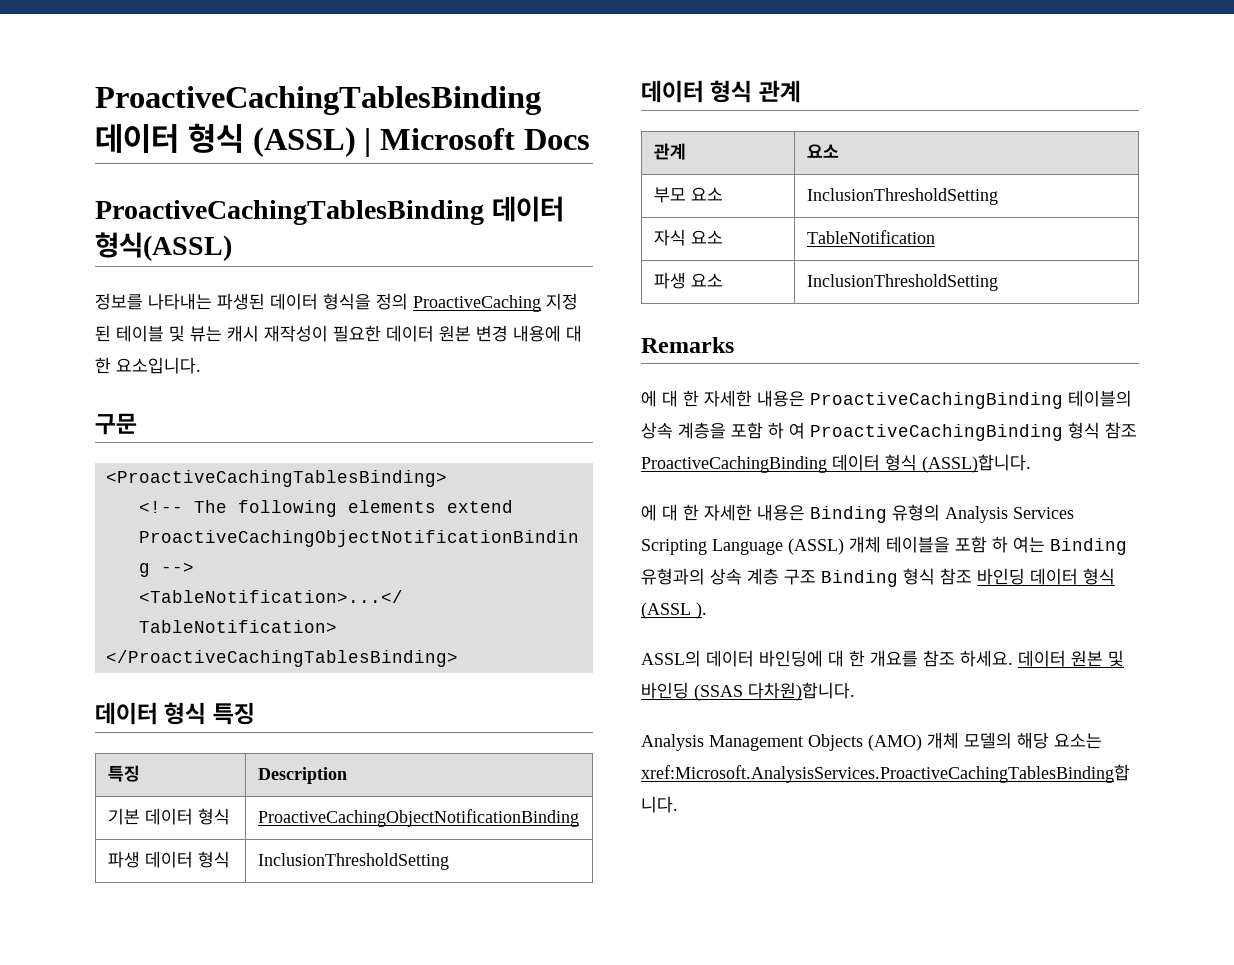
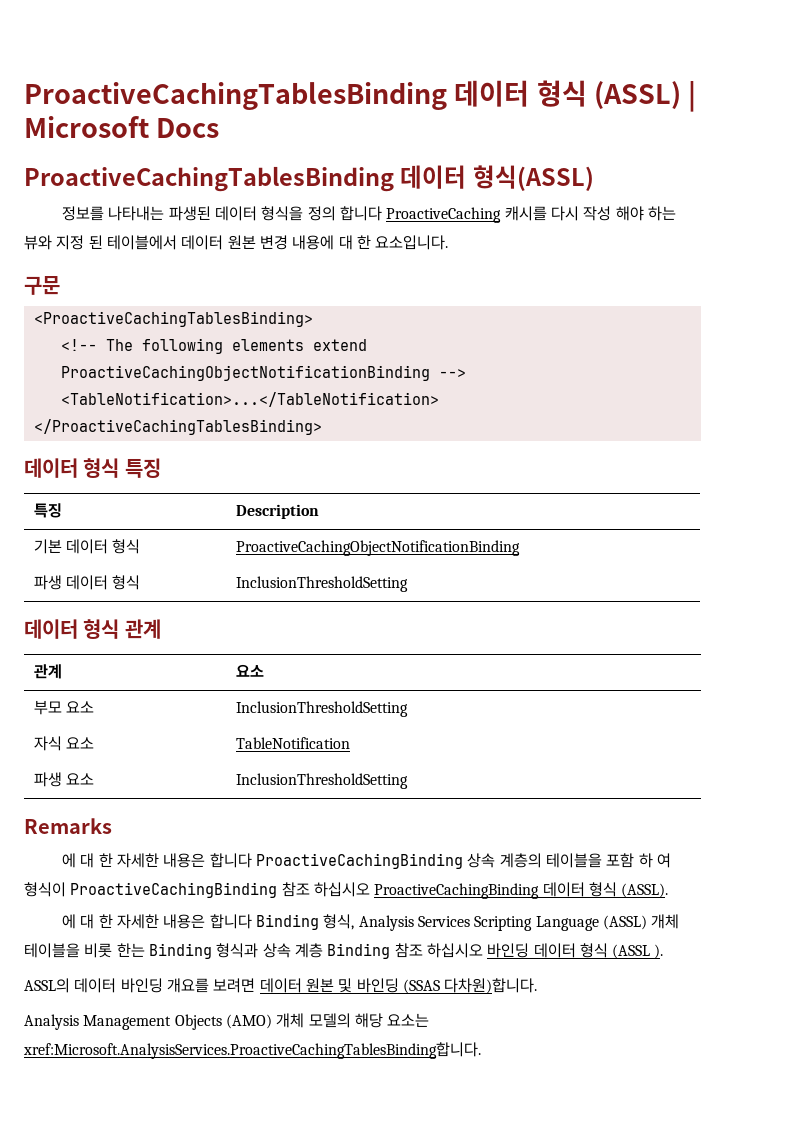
- 정보를 나타내는 파생된 데이터 형식을 정의 ProactiveCaching 지정 된 테이블 및 뷰는 캐시 재작성이 필요한 데이터 원본 변경 내용에 대 한 요소입니다.
+ 정보를 나타내는 파생된 데이터 형식을 정의 합니다 ProactiveCaching 캐시를 다시 작성 해야 하는 뷰와 지정 된 테이블에서 데이터 원본 변경 내용에 대 한 요소입니다.
- 에 대 한 자세한 내용은 ProactiveCachingBinding 테이블의 상속 계층을 포함 하 여 ProactiveCachingBinding 형식 참조 ProactiveCachingBinding 데이터 형식 (ASSL)합니다.
- 에 대 한 자세한 내용은 Binding 유형의 Analysis Services Scripting Language (ASSL) 개체 테이블을 포함 하 여는 Binding 유형과의 상속 계층 구조 Binding 형식 참조 바인딩 데이터 형식 (ASSL ).
+ 에 대 한 자세한 내용은 합니다 ProactiveCachingBinding 상속 계층의 테이블을 포함 하 여 형식이 ProactiveCachingBinding 참조 하십시오 ProactiveCachingBinding 데이터 형식 (ASSL).
+ 에 대 한 자세한 내용은 합니다 Binding 형식, Analysis Services Scripting Language (ASSL) 개체 테이블을 비롯 한는 Binding 형식과 상속 계층 Binding 참조 하십시오 바인딩 데이터 형식 (ASSL ).
- ASSL의 데이터 바인딩에 대 한 개요를 참조 하세요. 데이터 원본 및 바인딩 (SSAS 다차원)합니다.
+ ASSL의 데이터 바인딩 개요를 보려면 데이터 원본 및 바인딩 (SSAS 다차원)합니다.

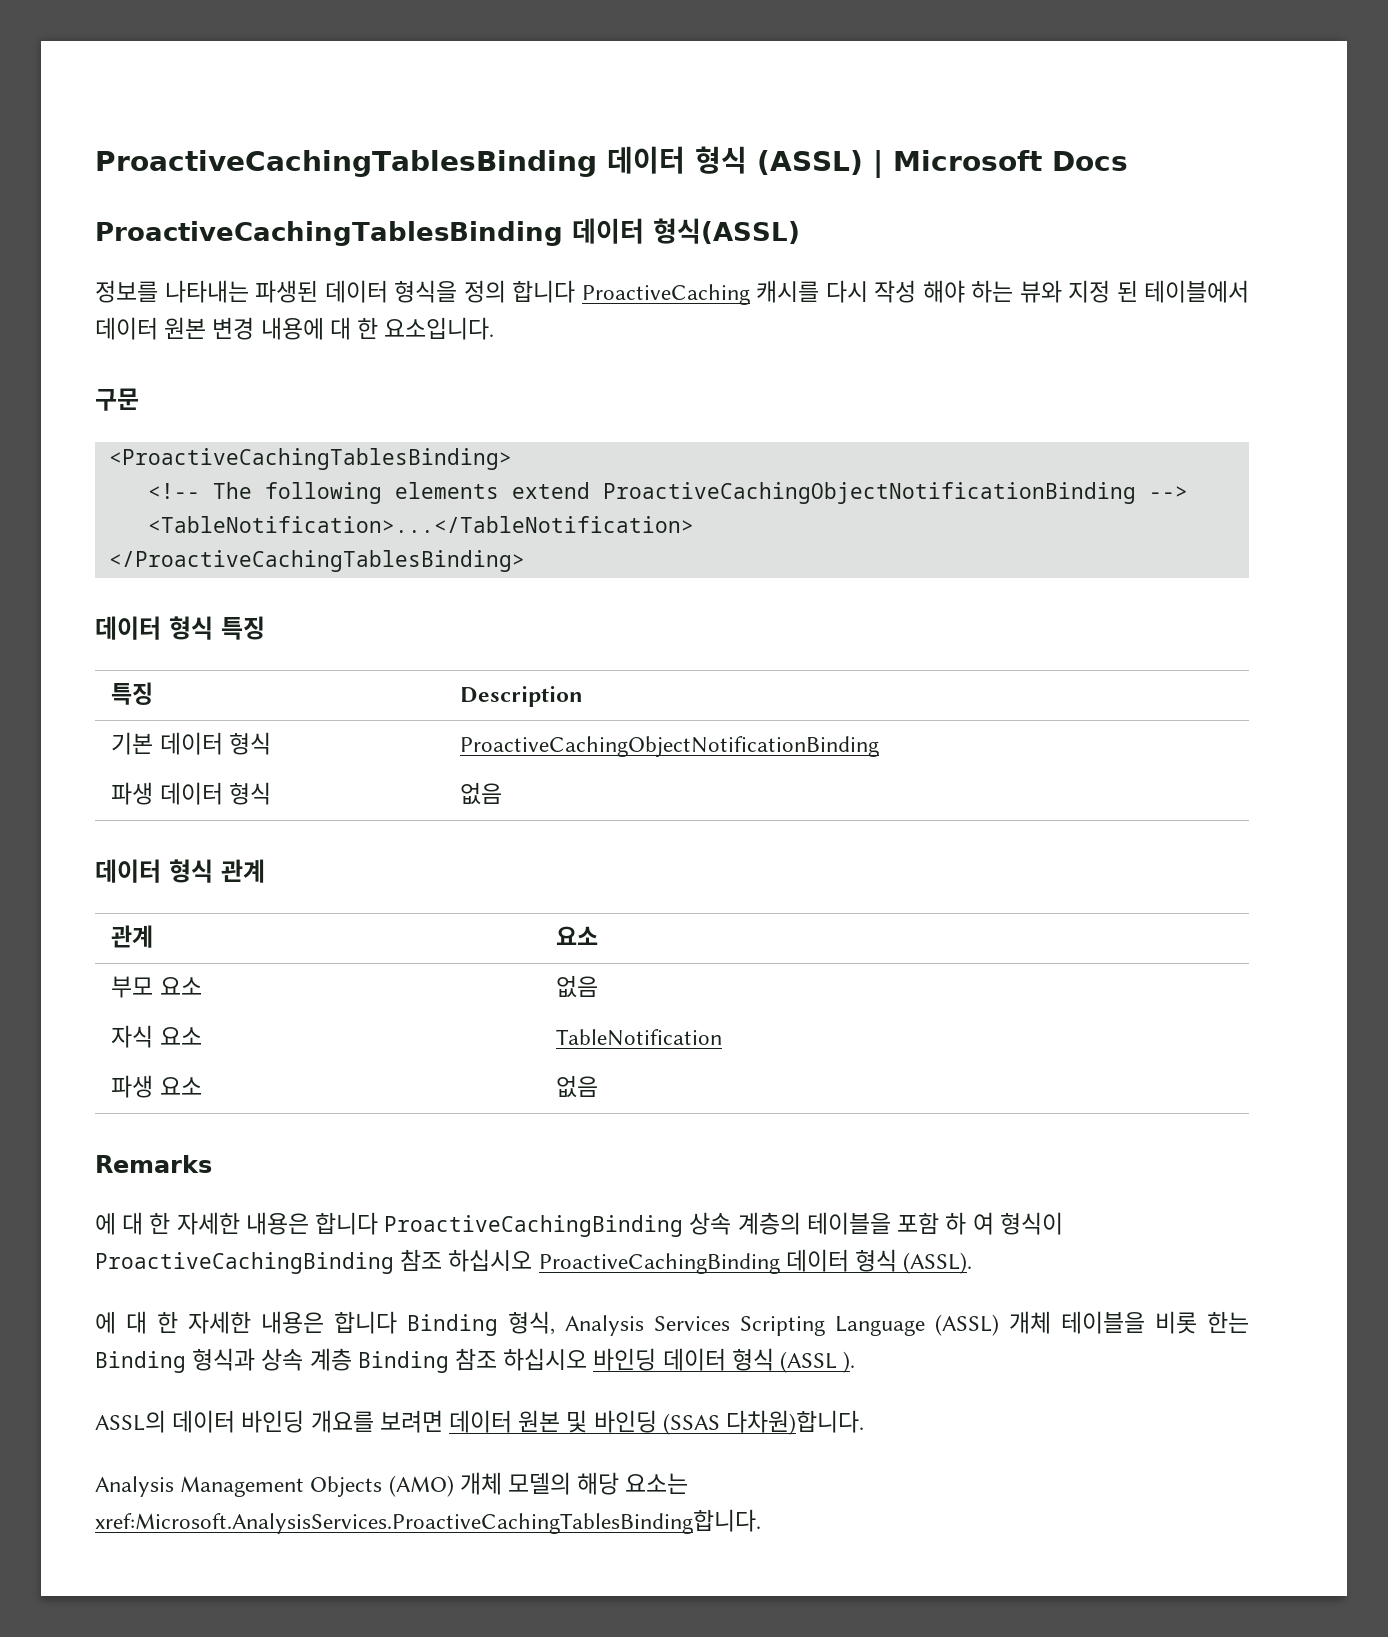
- 파생 데이터 형식 | InclusionThresholdSetting
+ 파생 데이터 형식 | 없음
- 부모 요소 | InclusionThresholdSetting
+ 부모 요소 | 없음
- 파생 요소 | InclusionThresholdSetting
+ 파생 요소 | 없음

